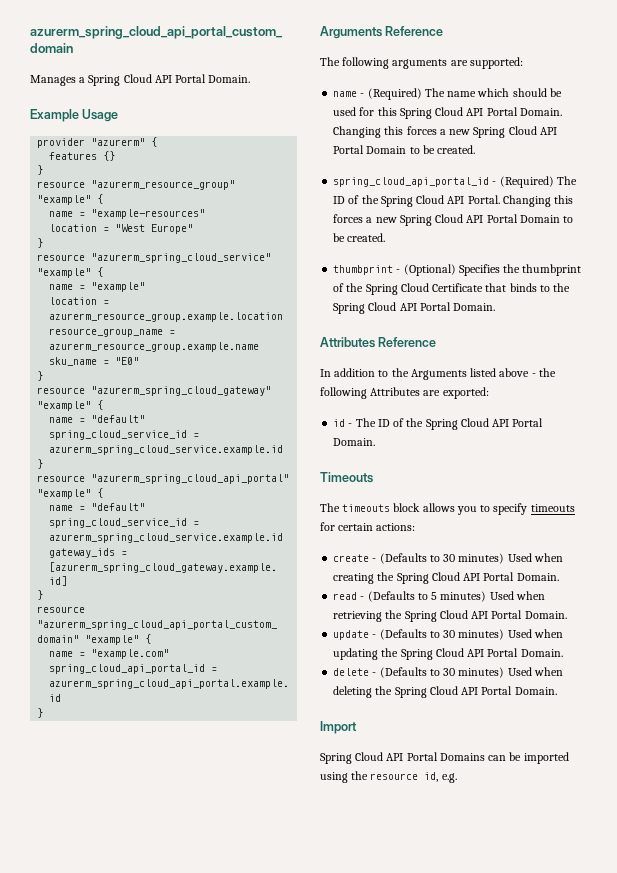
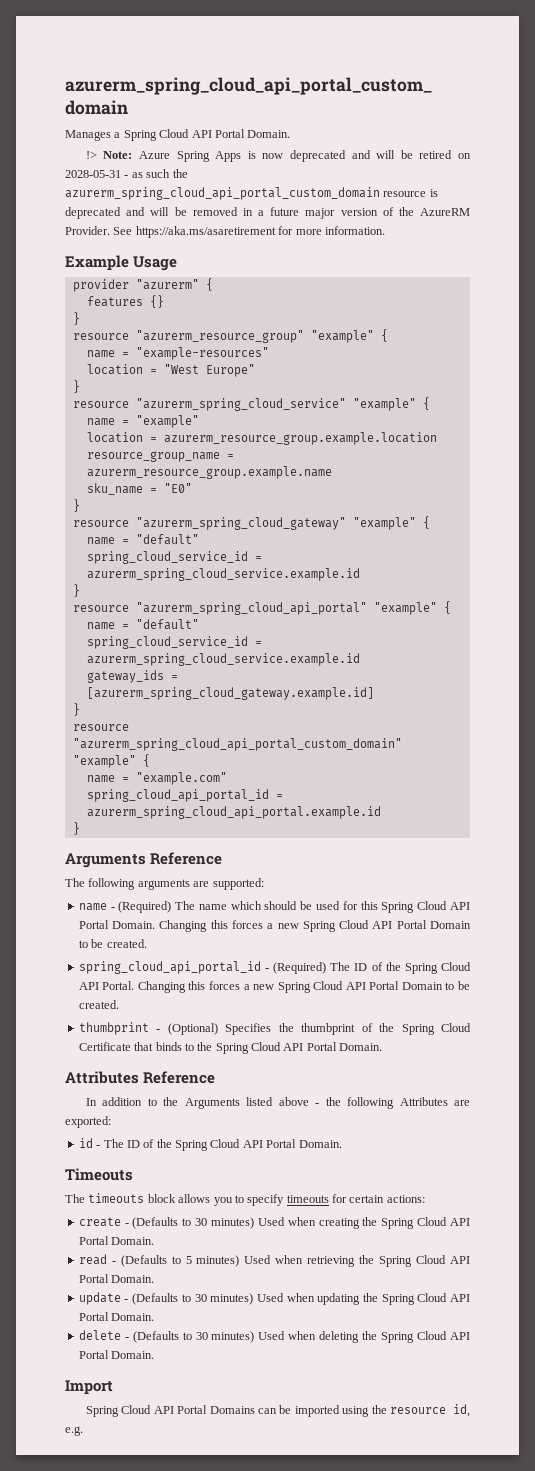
+ !> Note: Azure Spring Apps is now deprecated and will be retired on 2028-05-31 - as such the azurerm_spring_cloud_api_portal_custom_domain resource is deprecated and will be removed in a future major version of the AzureRM Provider. See https://aka.ms/asaretirement for more information.

